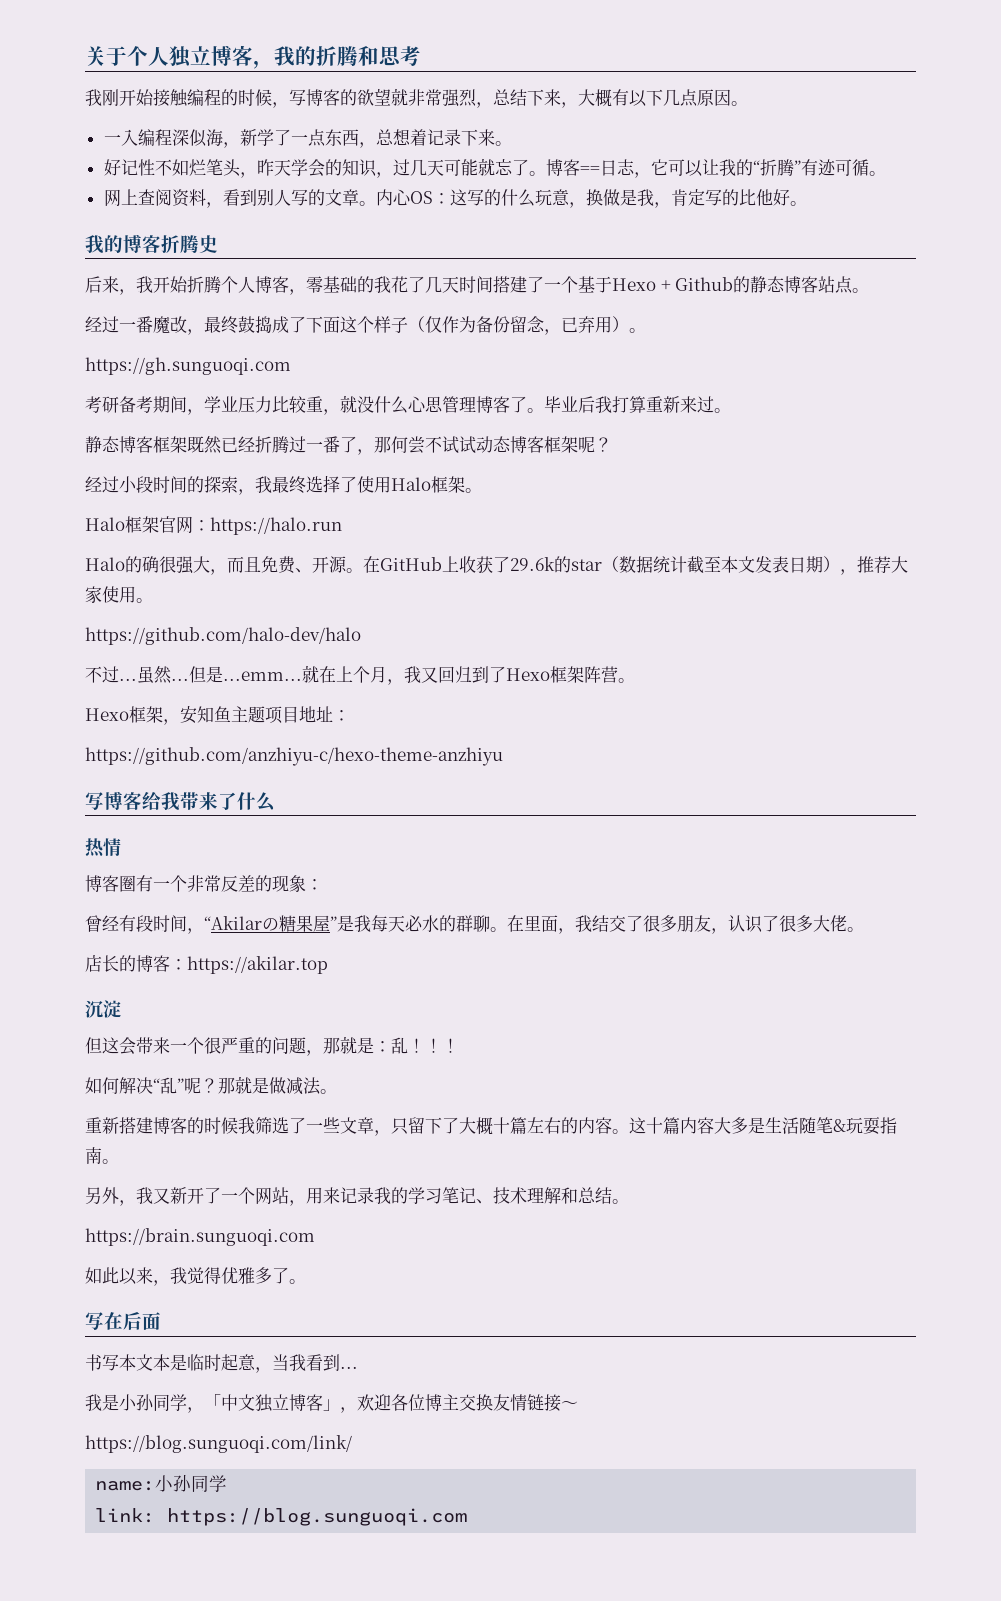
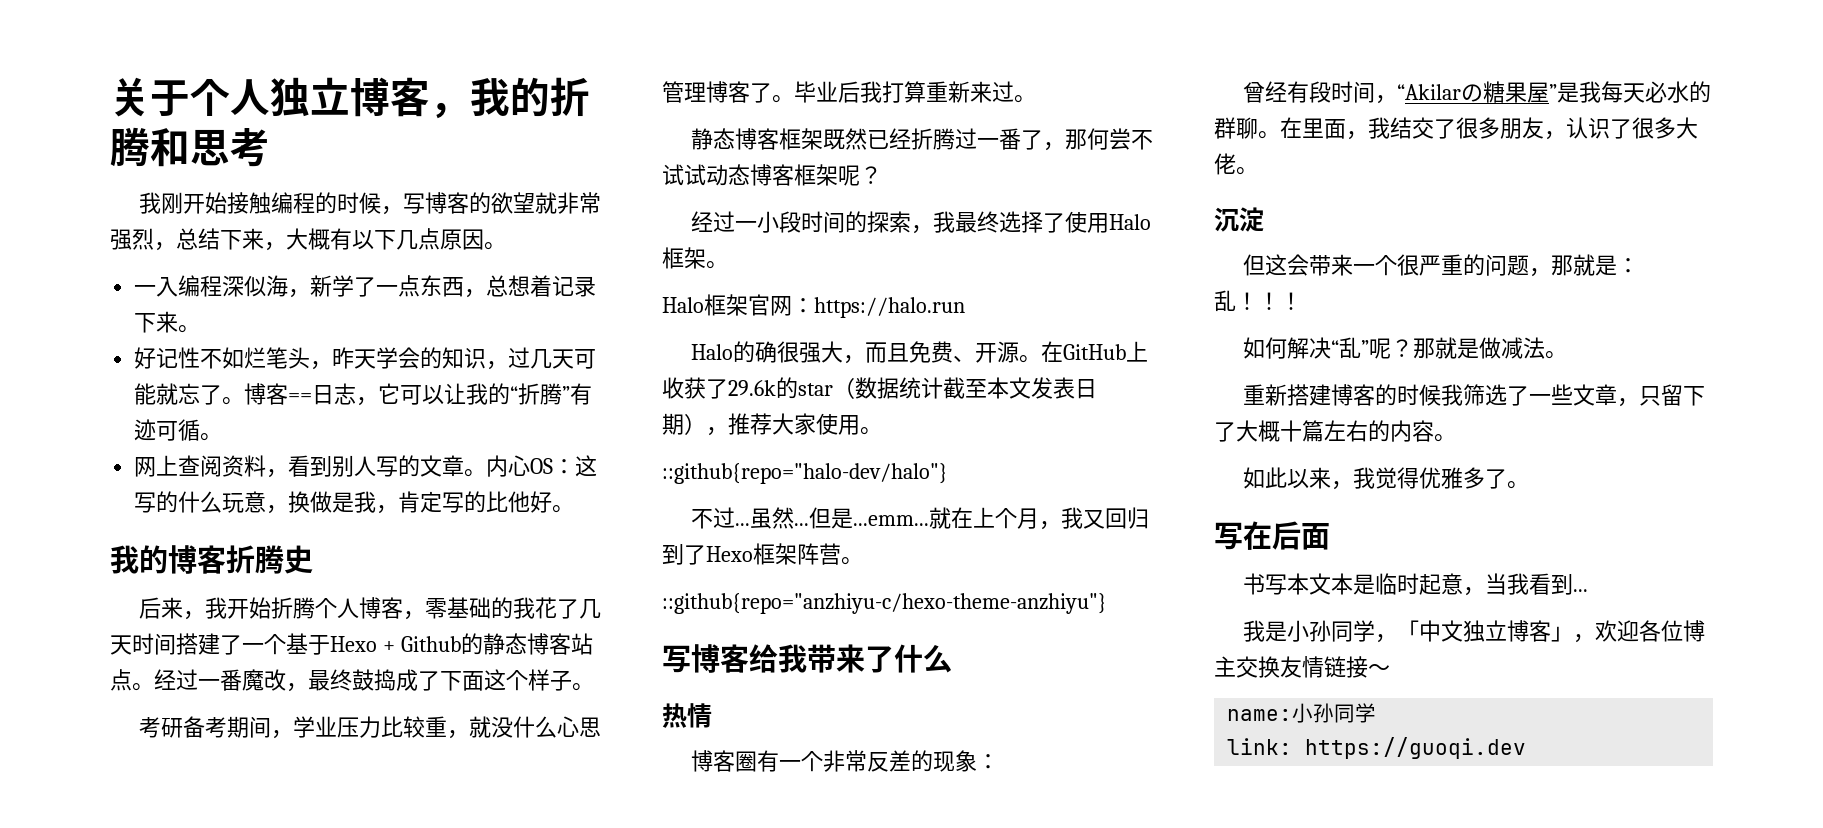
- 后来，我开始折腾个人博客，零基础的我花了几天时间搭建了一个基于Hexo + Github的静态博客站点。
- 经过一番魔改，最终鼓捣成了下面这个样子（仅作为备份留念，已弃用）。
- https://gh.sunguoqi.com
+ 后来，我开始折腾个人博客，零基础的我花了几天时间搭建了一个基于Hexo + Github的静态博客站点。经过一番魔改，最终鼓捣成了下面这个样子。
- 经过小段时间的探索，我最终选择了使用Halo框架。
+ 经过一小段时间的探索，我最终选择了使用Halo框架。
- https://github.com/halo-dev/halo
+ ::github{repo="halo-dev/halo"}
- Hexo框架，安知鱼主题项目地址：
- https://github.com/anzhiyu-c/hexo-theme-anzhiyu
+ ::github{repo="anzhiyu-c/hexo-theme-anzhiyu"}
- 店长的博客：https://akilar.top
- 这十篇内容大多是生活随笔&玩耍指南。
- 另外，我又新开了一个网站，用来记录我的学习笔记、技术理解和总结。
- https://brain.sunguoqi.com
- https://blog.sunguoqi.com/link/
- link: https://blog.sunguoqi.com
+ link: https://guoqi.dev

